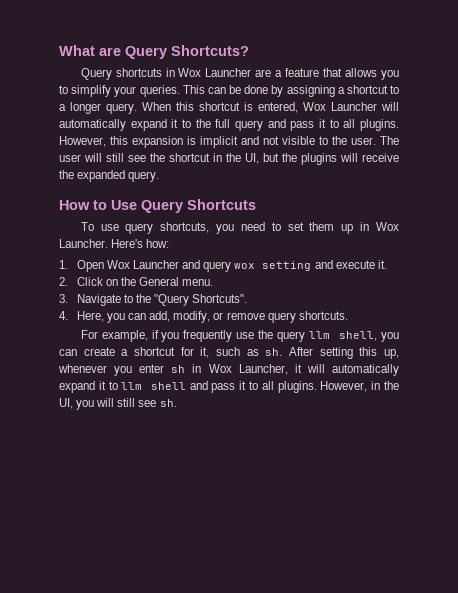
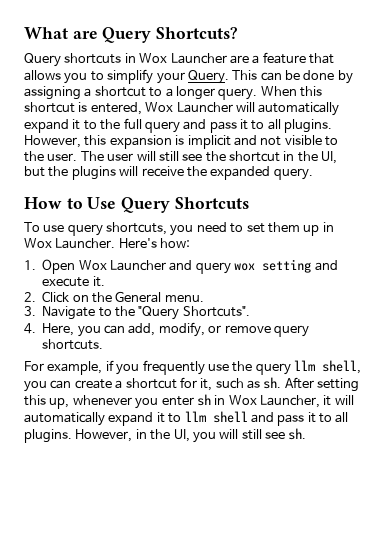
- Query shortcuts in Wox Launcher are a feature that allows you to simplify your queries.
+ Query shortcuts in Wox Launcher are a feature that allows you to simplify your Query.

